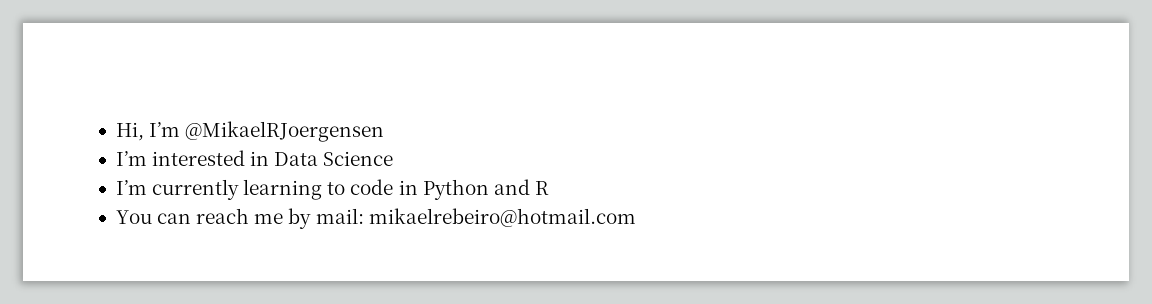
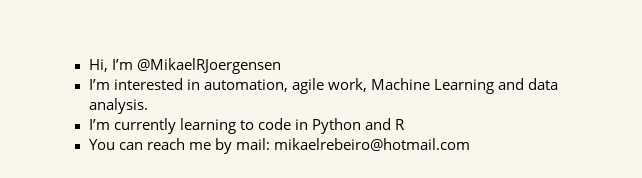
- I’m interested in Data Science
+ I’m interested in automation, agile work, Machine Learning and data analysis.

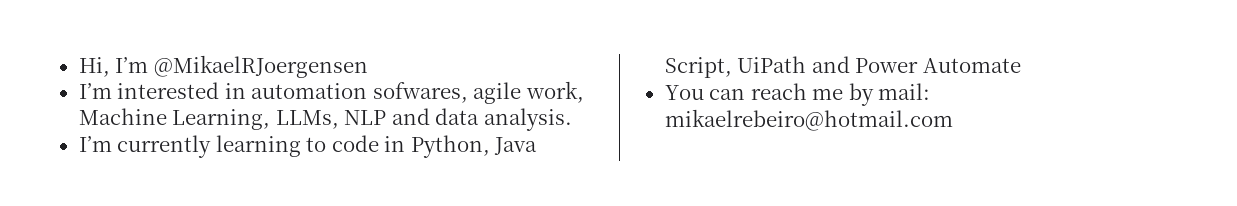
- I’m interested in automation, agile work, Machine Learning and data analysis.
+ I’m interested in automation sofwares, agile work, Machine Learning, LLMs, NLP and data analysis.
- I’m currently learning to code in Python and R
+ I’m currently learning to code in Python, Java Script, UiPath and Power Automate

